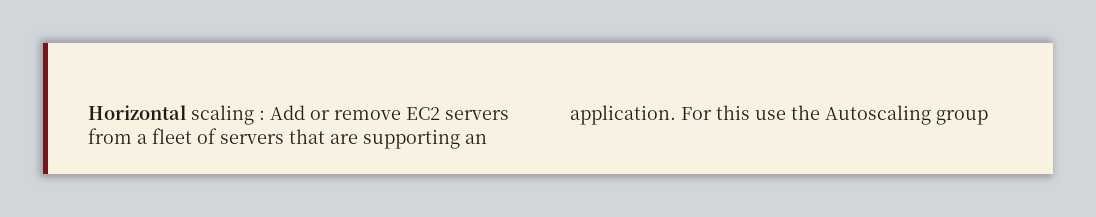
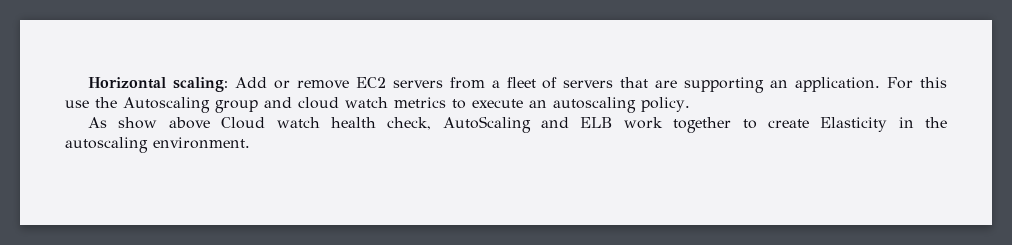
- Horizontal scaling : Add or remove EC2 servers from a fleet of servers that are supporting an application.
+ Horizontal scaling: Add or remove EC2 servers from a fleet of servers that are supporting an application.
- For this use the Autoscaling group
+ For this use the Autoscaling group and cloud watch metrics to execute an autoscaling policy.
+ As show above Cloud watch health check, AutoScaling and ELB work together to create Elasticity in the autoscaling environment.

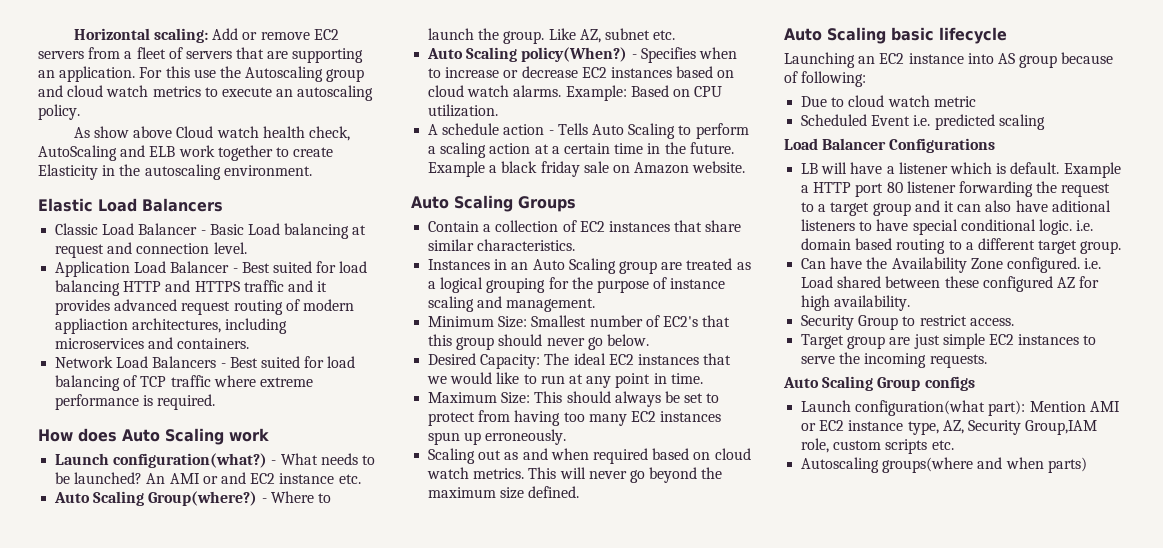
+ Elastic Load Balancers
+ Classic Load Balancer - Basic Load balancing at request and connection level.
+ Application Load Balancer - Best suited for load balancing HTTP and HTTPS traffic and it provides advanced request routing of modern appliaction architectures, including microservices and containers.
+ Network Load Balancers - Best suited for load balancing of TCP traffic where extreme performance is required.
+ How does Auto Scaling work
+ Launch configuration(what?) - What needs to be launched? An AMI or and EC2 instance etc.
+ Auto Scaling Group(where?) - Where to launch the group. Like AZ, subnet etc.
+ Auto Scaling policy(When?) - Specifies when to increase or decrease EC2 instances based on cloud watch alarms. Example: Based on CPU utilization.
+ A schedule action - Tells Auto Scaling to perform a scaling action at a certain time in the future. Example a black friday sale on Amazon website.
+ Auto Scaling Groups
+ Contain a collection of EC2 instances that share similar characteristics.
+ Instances in an Auto Scaling group are treated as a logical grouping for the purpose of instance scaling and management.
+ Minimum Size: Smallest number of EC2's that this group should never go below.
+ Desired Capacity: The ideal EC2 instances that we would like to run at any point in time.
+ Maximum Size: This should always be set to protect from having too many EC2 instances spun up erroneously.
+ Scaling out as and when required based on cloud watch metrics. This will never go beyond the maximum size defined.
+ Auto Scaling basic lifecycle
+ Launching an EC2 instance into AS group because of following:
+ Due to cloud watch metric
+ Scheduled Event i.e. predicted scaling
+ Load Balancer Configurations
+ LB will have a listener which is default. Example a HTTP port 80 listener forwarding the request to a target group and it can also have aditional listeners to have special conditional logic. i.e. domain based routing to a different target group.
+ Can have the Availability Zone configured. i.e. Load shared between these configured AZ for high availability.
+ Security Group to restrict access.
+ Target group are just simple EC2 instances to serve the incoming requests.
+ Auto Scaling Group configs
+ Launch configuration(what part): Mention AMI or EC2 instance type, AZ, Security Group,IAM role, custom scripts etc.
+ Autoscaling groups(where and when parts)

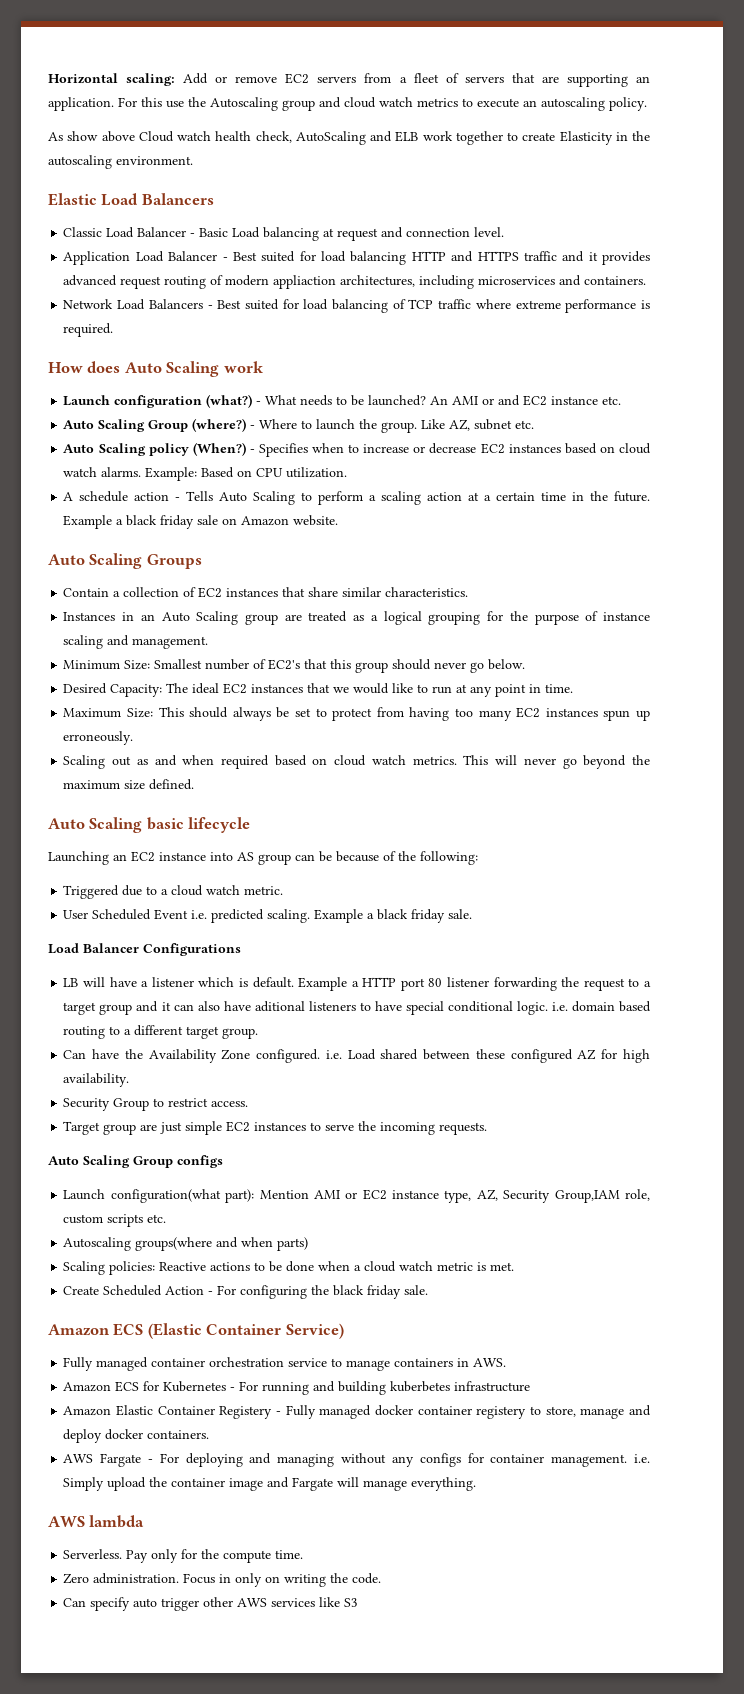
- Launch configuration(what?)
+ Launch configuration (what?)
- Auto Scaling Group(where?)
+ Auto Scaling Group (where?)
- Auto Scaling policy(When?)
+ Auto Scaling policy (When?)
- Launching an EC2 instance into AS group because of following:
+ Launching an EC2 instance into AS group can be because of the following:
- Due to cloud watch metric
- Scheduled Event i.e. predicted scaling
+ Triggered due to a cloud watch metric.
+ User Scheduled Event i.e. predicted scaling. Example a black friday sale.
+ Scaling policies: Reactive actions to be done when a cloud watch metric is met.
+ Create Scheduled Action - For configuring the black friday sale.
+ Amazon ECS (Elastic Container Service)
+ Fully managed container orchestration service to manage containers in AWS.
+ Amazon ECS for Kubernetes - For running and building kuberbetes infrastructure
+ Amazon Elastic Container Registery - Fully managed docker container registery to store, manage and deploy docker containers.
+ AWS Fargate - For deploying and managing without any configs for container management. i.e. Simply upload the container image and Fargate will manage everything.
+ AWS lambda
+ Serverless. Pay only for the compute time.
+ Zero administration. Focus in only on writing the code.
+ Can specify auto trigger other AWS services like S3

